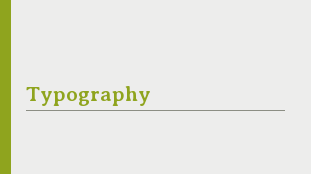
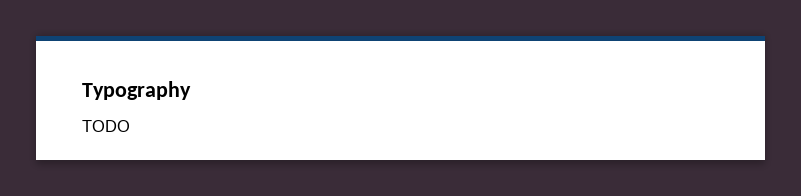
+ TODO

